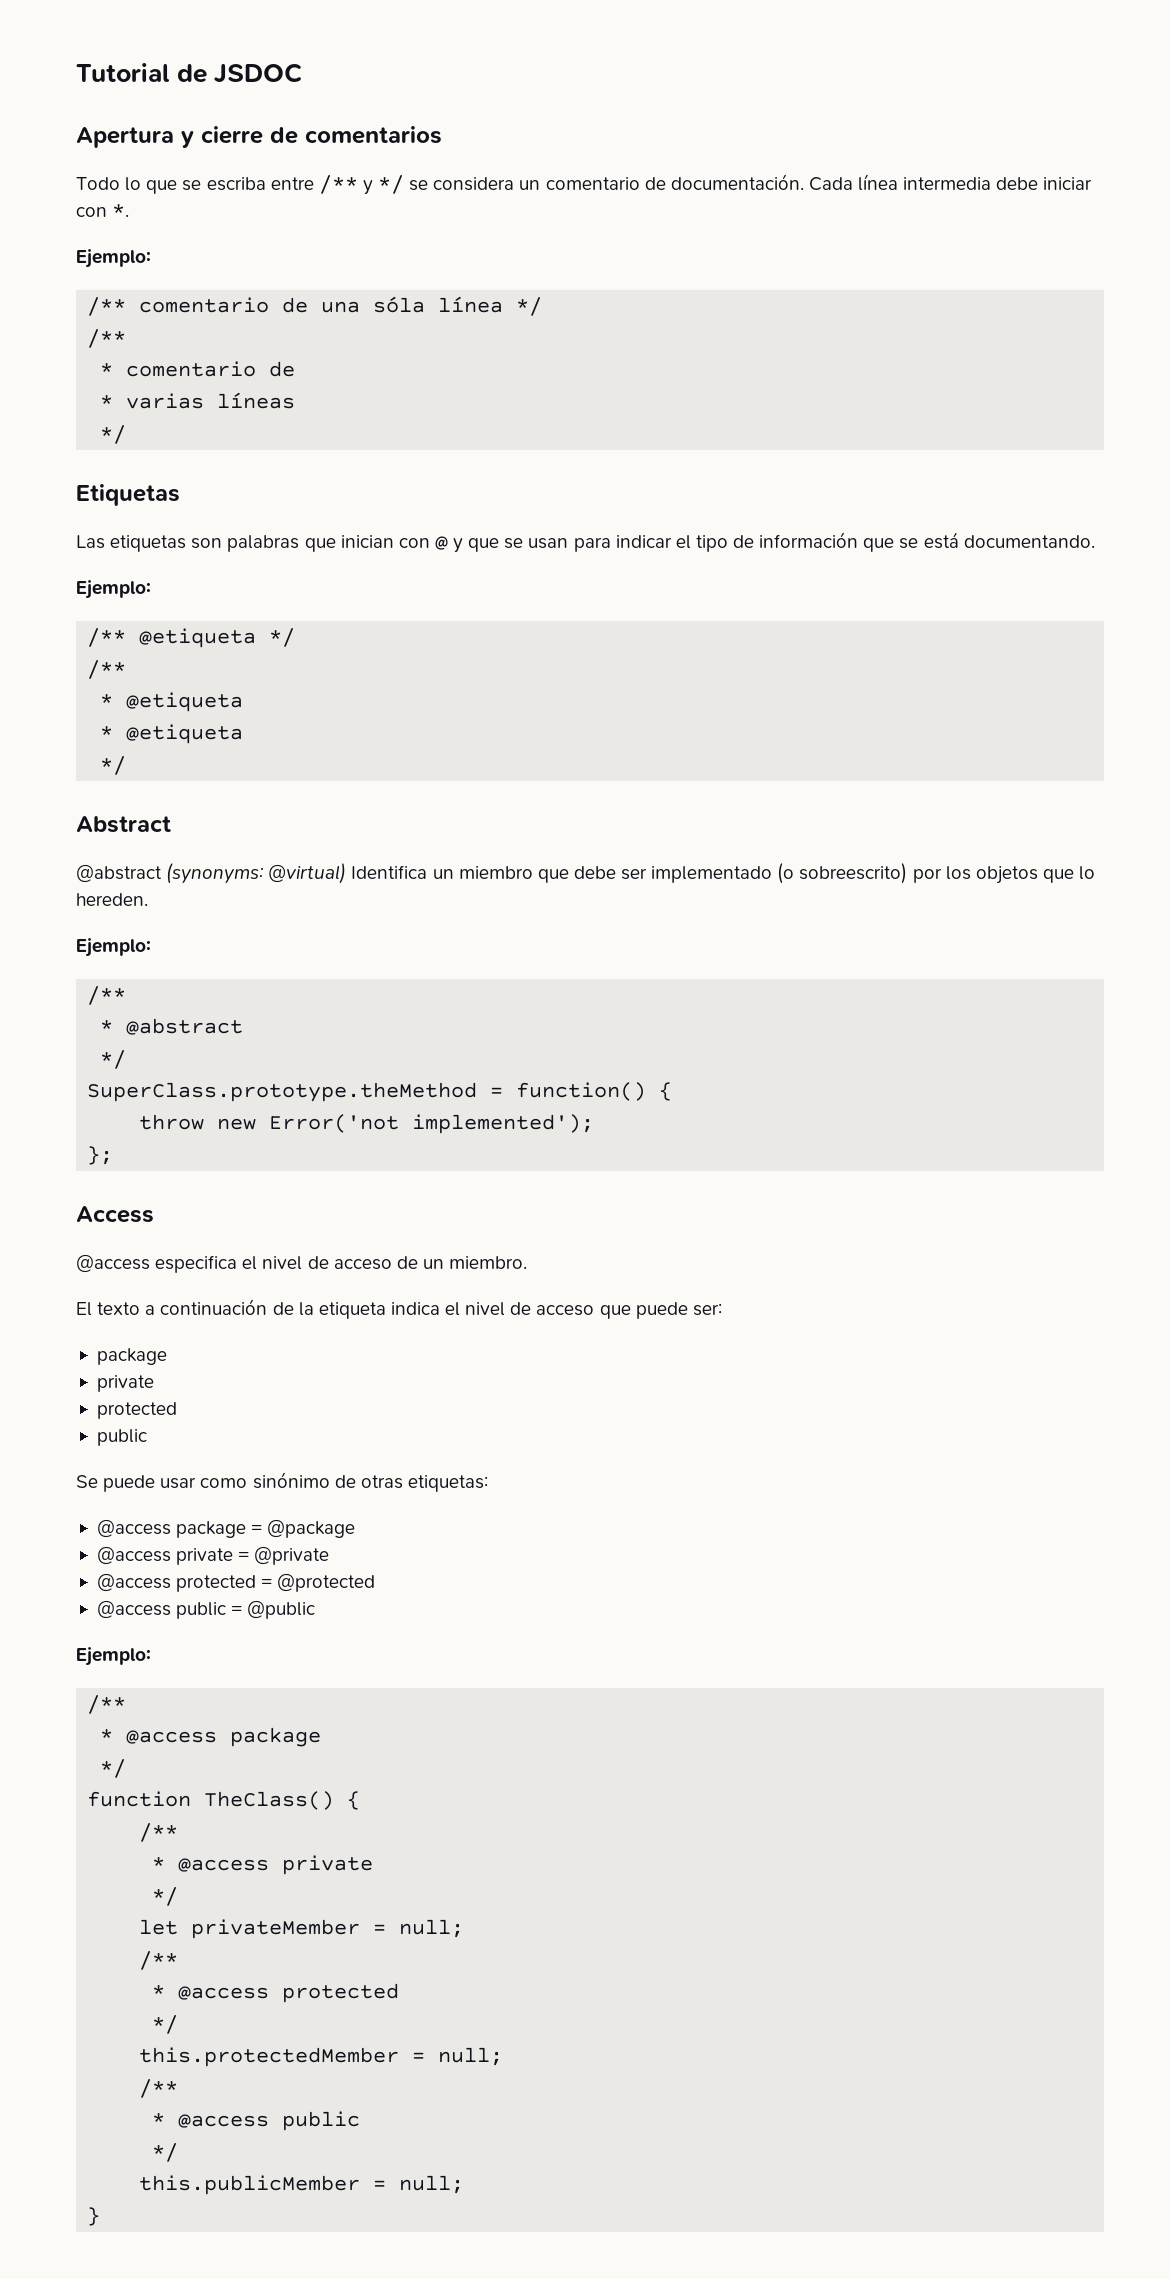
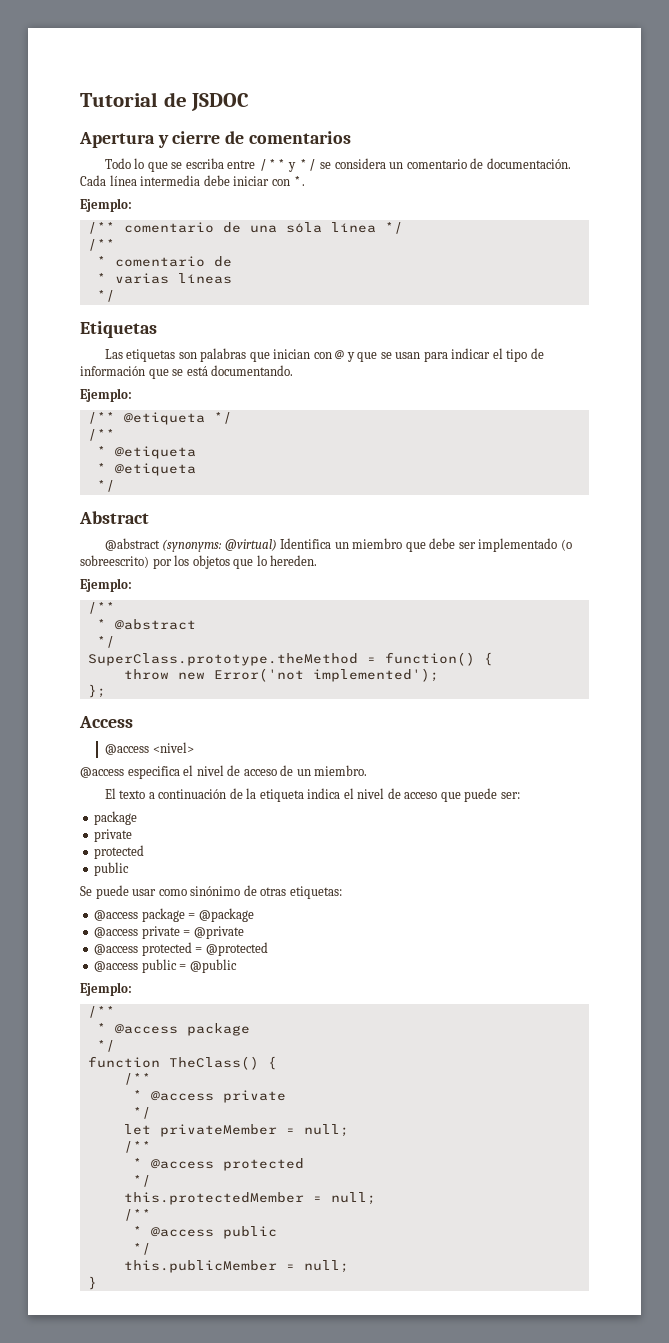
+ @access <nivel>

